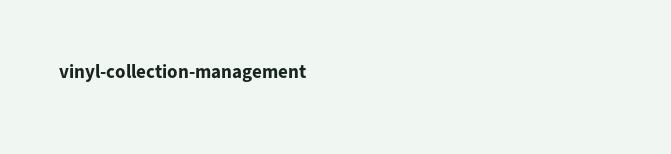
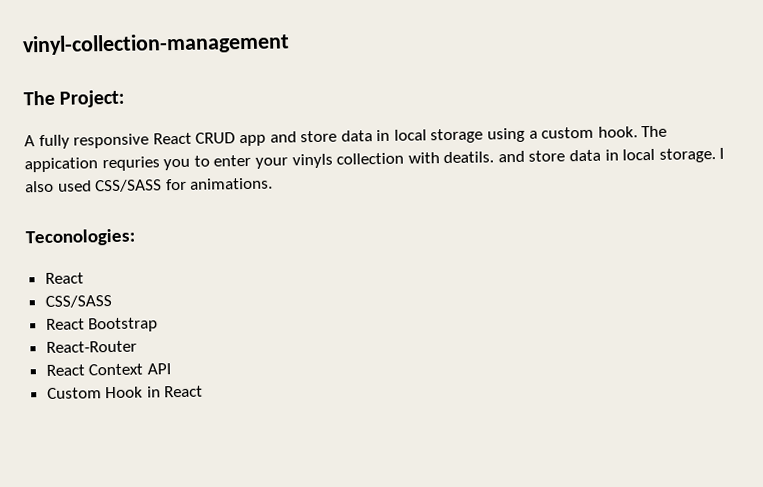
+ The Project:
+ A fully responsive React CRUD app and store data in local storage using a custom hook. The appication requries you to enter your vinyls collection with deatils. and store data in local storage. I also used CSS/SASS for animations.
+ Teconologies:
+ React
+ CSS/SASS
+ React Bootstrap
+ React-Router
+ React Context API
+ Custom Hook in React

